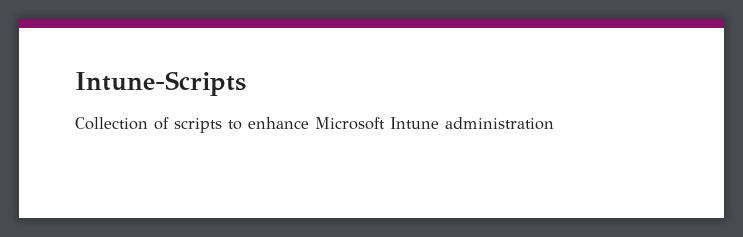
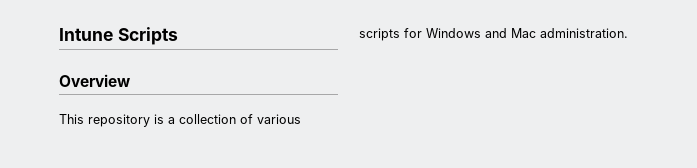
- Intune-Scripts
- Collection of scripts to enhance Microsoft Intune administration
+ Intune Scripts
+ Overview
+ This repository is a collection of various scripts for Windows and Mac administration.

